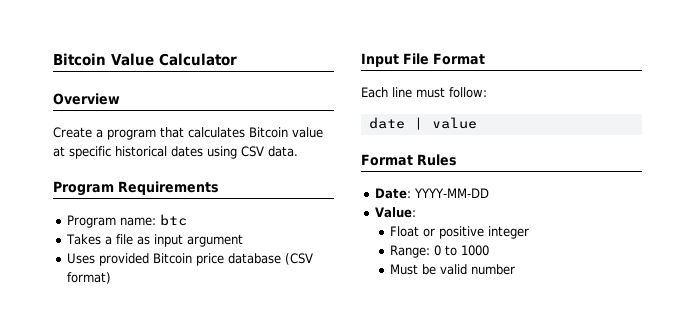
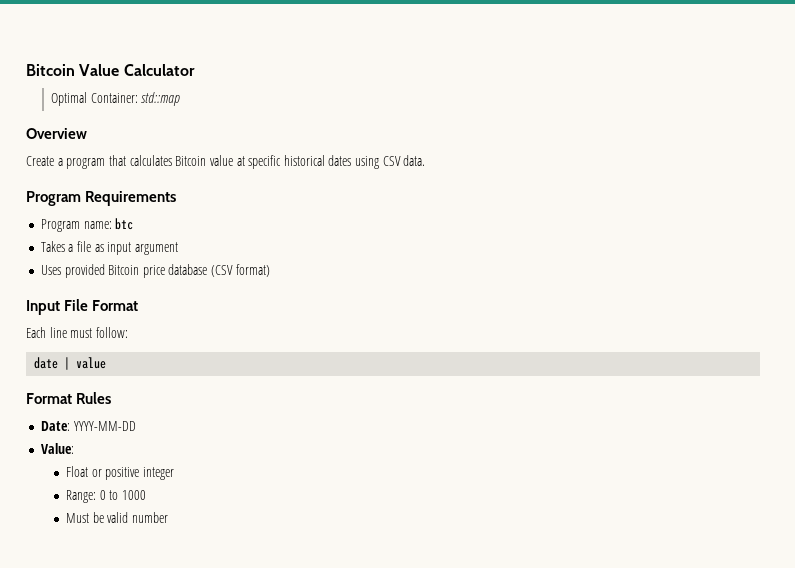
+ Optimal Container: std::map

